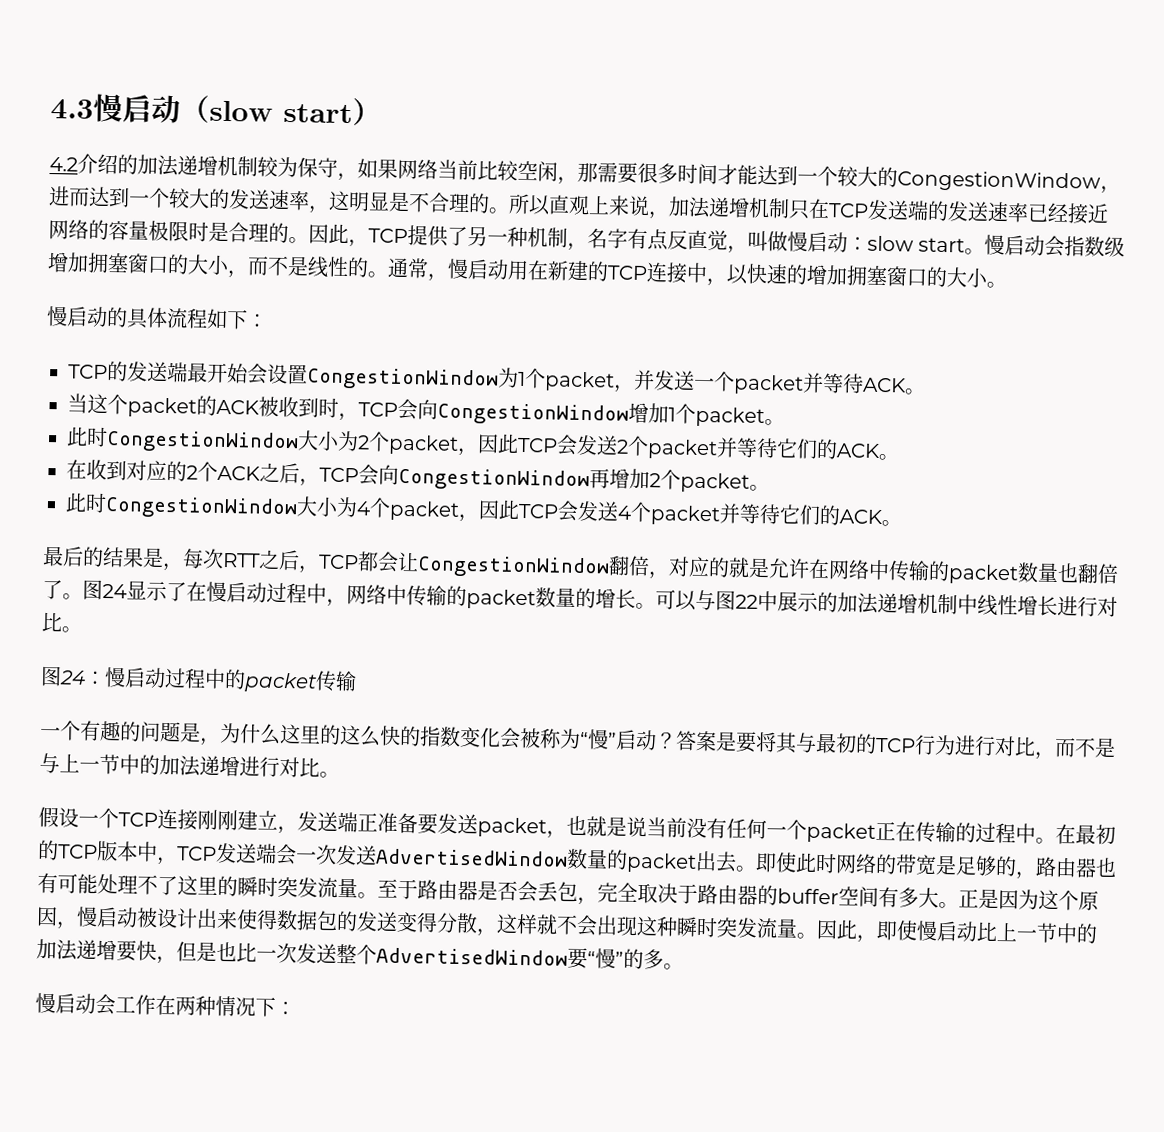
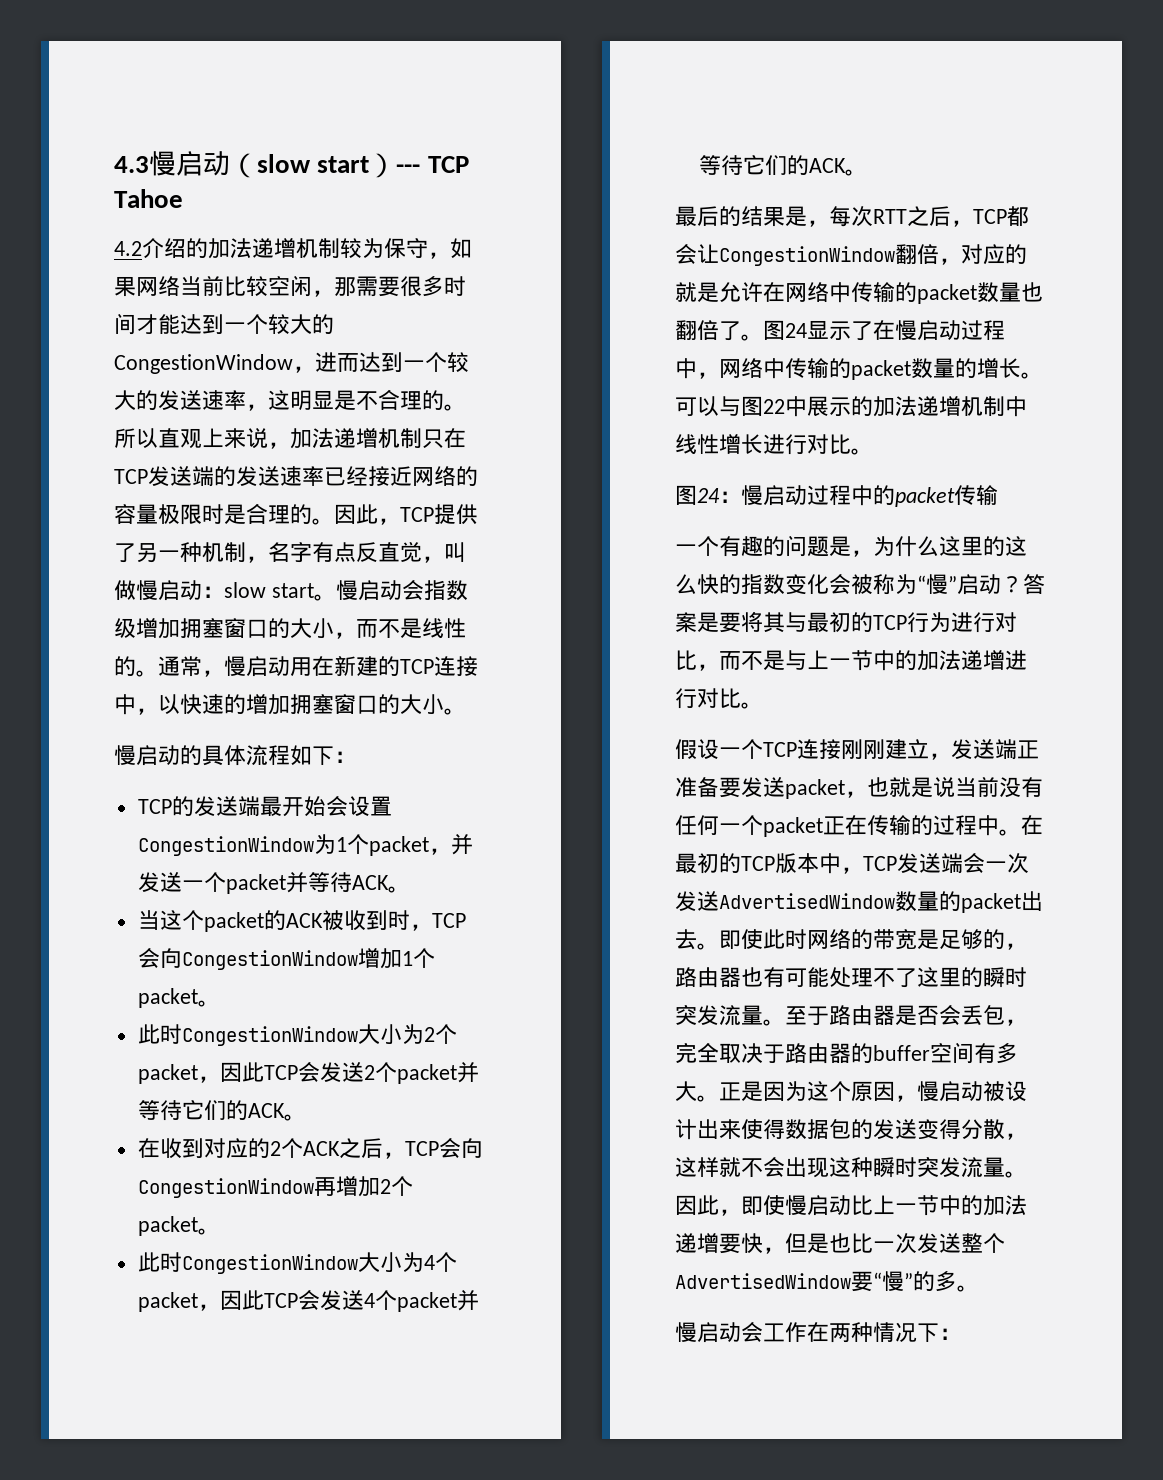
- 4.3慢启动（slow start）
+ 4.3慢启动（slow start）--- TCP Tahoe

